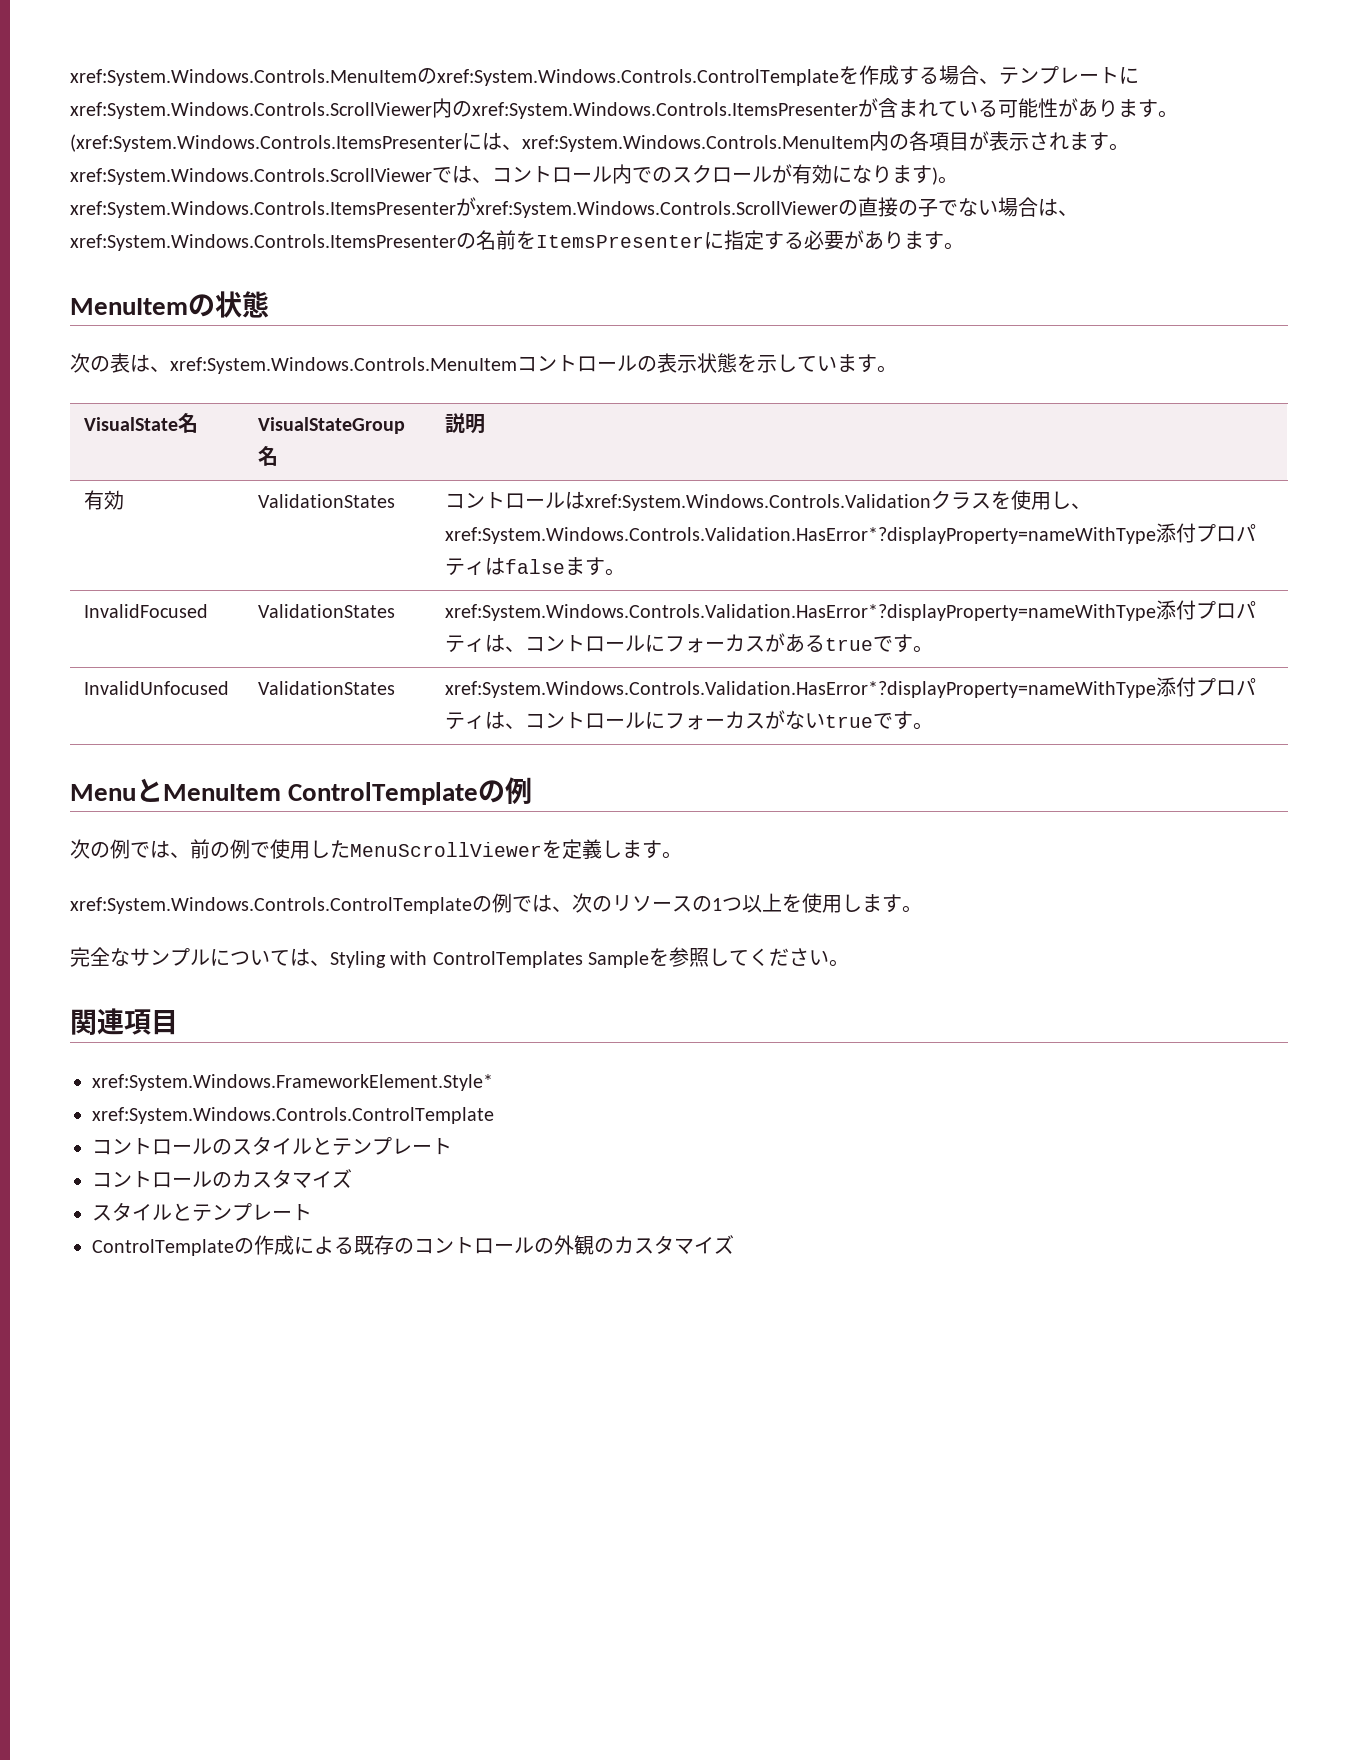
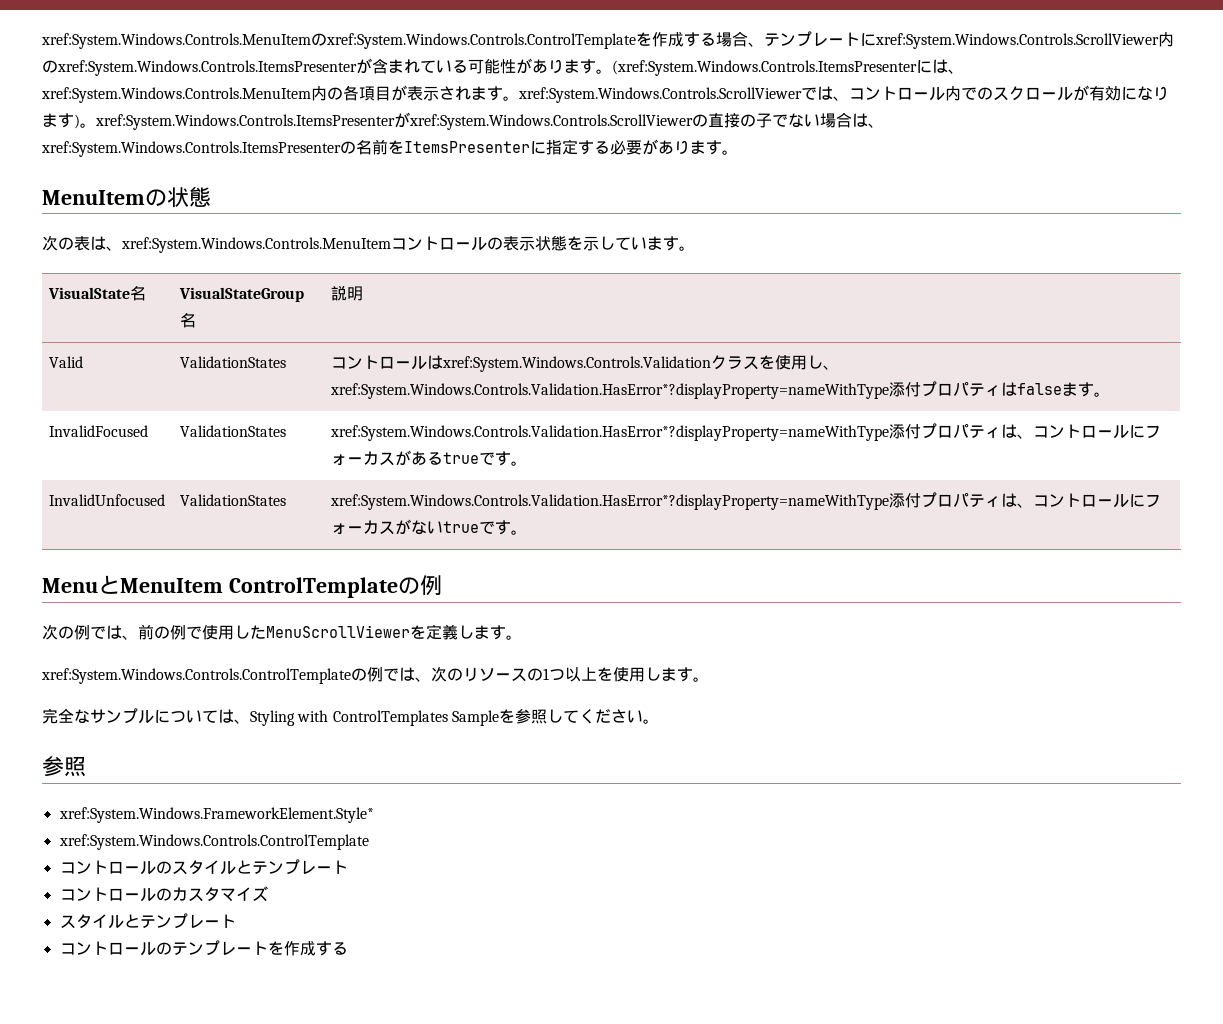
- 有効 | ValidationStates | コントロールはxref:System.Windows.Controls.Validationクラスを使用し、xref:System.Windows.Controls.Validation.HasError*?displayProperty=nameWithType添付プロパティはfalseます。
+ Valid | ValidationStates | コントロールはxref:System.Windows.Controls.Validationクラスを使用し、xref:System.Windows.Controls.Validation.HasError*?displayProperty=nameWithType添付プロパティはfalseます。
  完全なサンプルについては、Styling with ControlTemplates Sampleを参照してください。
- 関連項目
+ 参照
- ControlTemplateの作成による既存のコントロールの外観のカスタマイズ
+ コントロールのテンプレートを作成する

